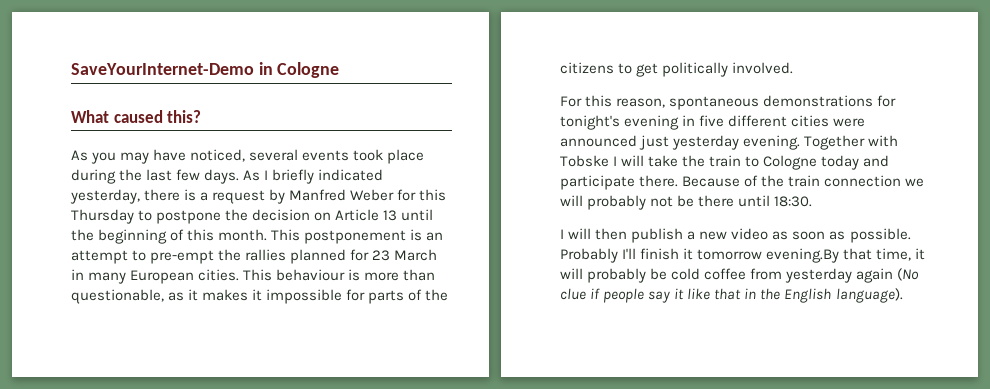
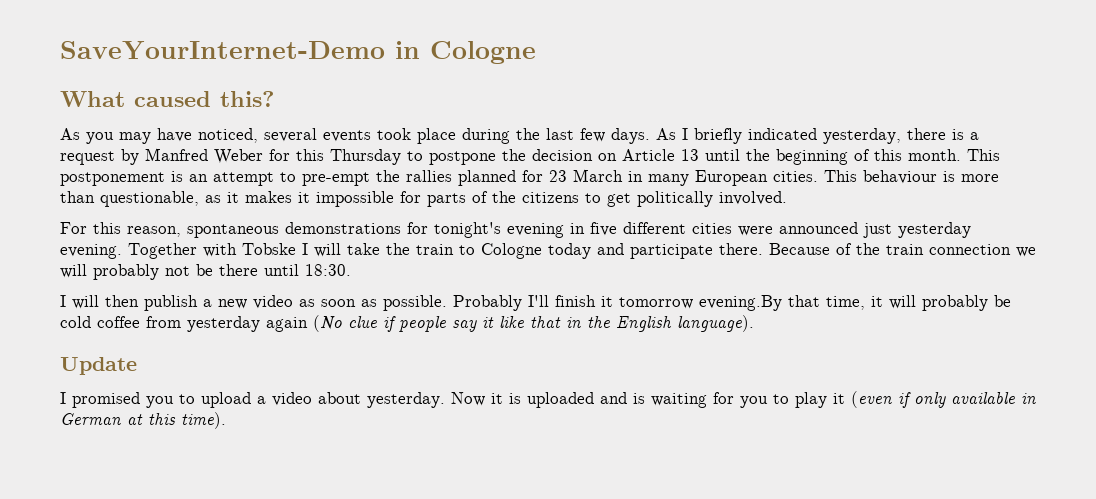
+ Update
+ I promised you to upload a video about yesterday. Now it is uploaded and is waiting for you to play it (even if only available in German at this time).

